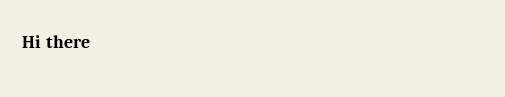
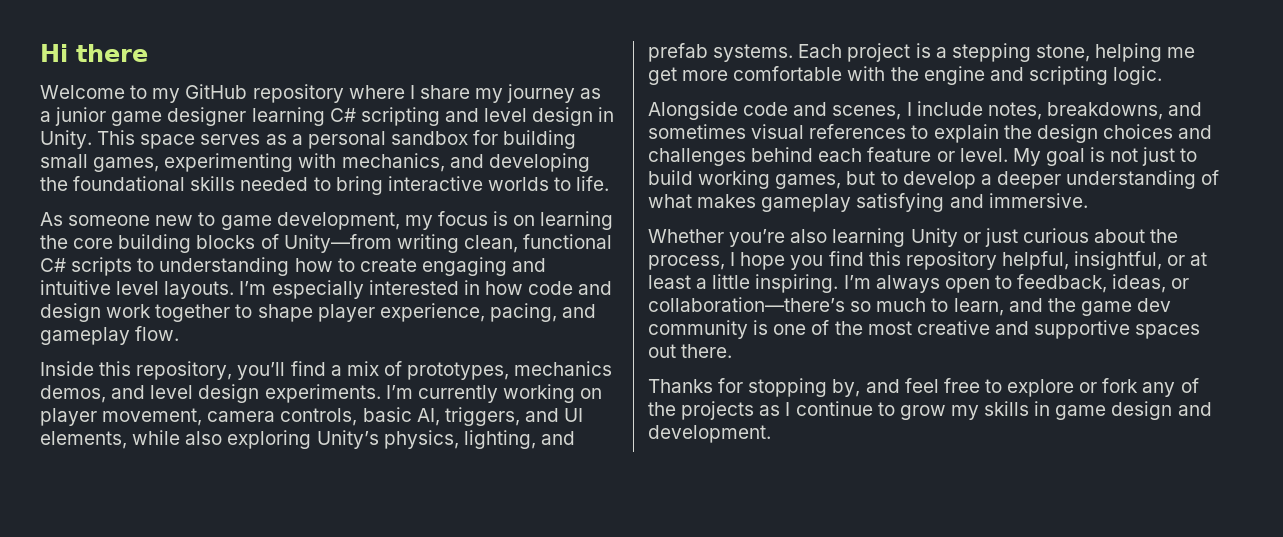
+ Welcome to my GitHub repository where I share my journey as a junior game designer learning C# scripting and level design in Unity. This space serves as a personal sandbox for building small games, experimenting with mechanics, and developing the foundational skills needed to bring interactive worlds to life.
+ As someone new to game development, my focus is on learning the core building blocks of Unity—from writing clean, functional C# scripts to understanding how to create engaging and intuitive level layouts. I’m especially interested in how code and design work together to shape player experience, pacing, and gameplay flow.
+ Inside this repository, you’ll find a mix of prototypes, mechanics demos, and level design experiments. I’m currently working on player movement, camera controls, basic AI, triggers, and UI elements, while also exploring Unity’s physics, lighting, and prefab systems. Each project is a stepping stone, helping me get more comfortable with the engine and scripting logic.
+ Alongside code and scenes, I include notes, breakdowns, and sometimes visual references to explain the design choices and challenges behind each feature or level. My goal is not just to build working games, but to develop a deeper understanding of what makes gameplay satisfying and immersive.
+ Whether you’re also learning Unity or just curious about the process, I hope you find this repository helpful, insightful, or at least a little inspiring. I’m always open to feedback, ideas, or collaboration—there’s so much to learn, and the game dev community is one of the most creative and supportive spaces out there.
+ Thanks for stopping by, and feel free to explore or fork any of the projects as I continue to grow my skills in game design and development.

